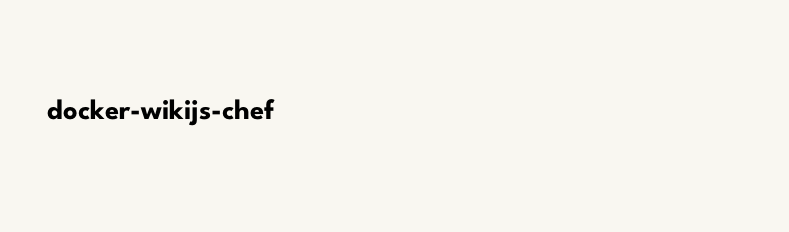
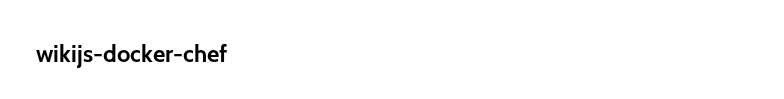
- docker-wikijs-chef
+ wikijs-docker-chef

